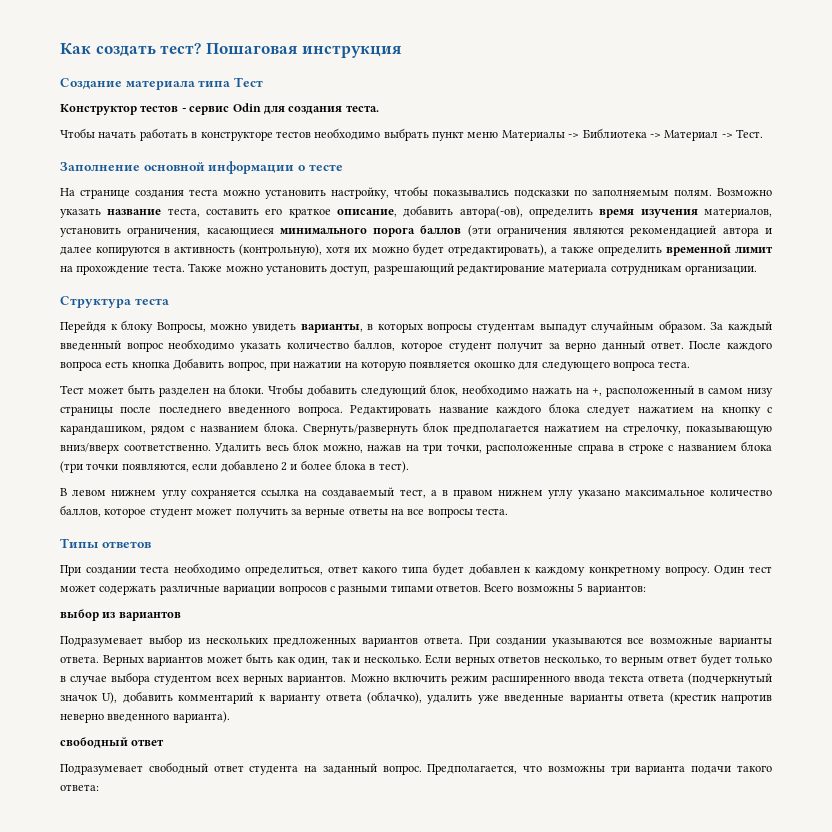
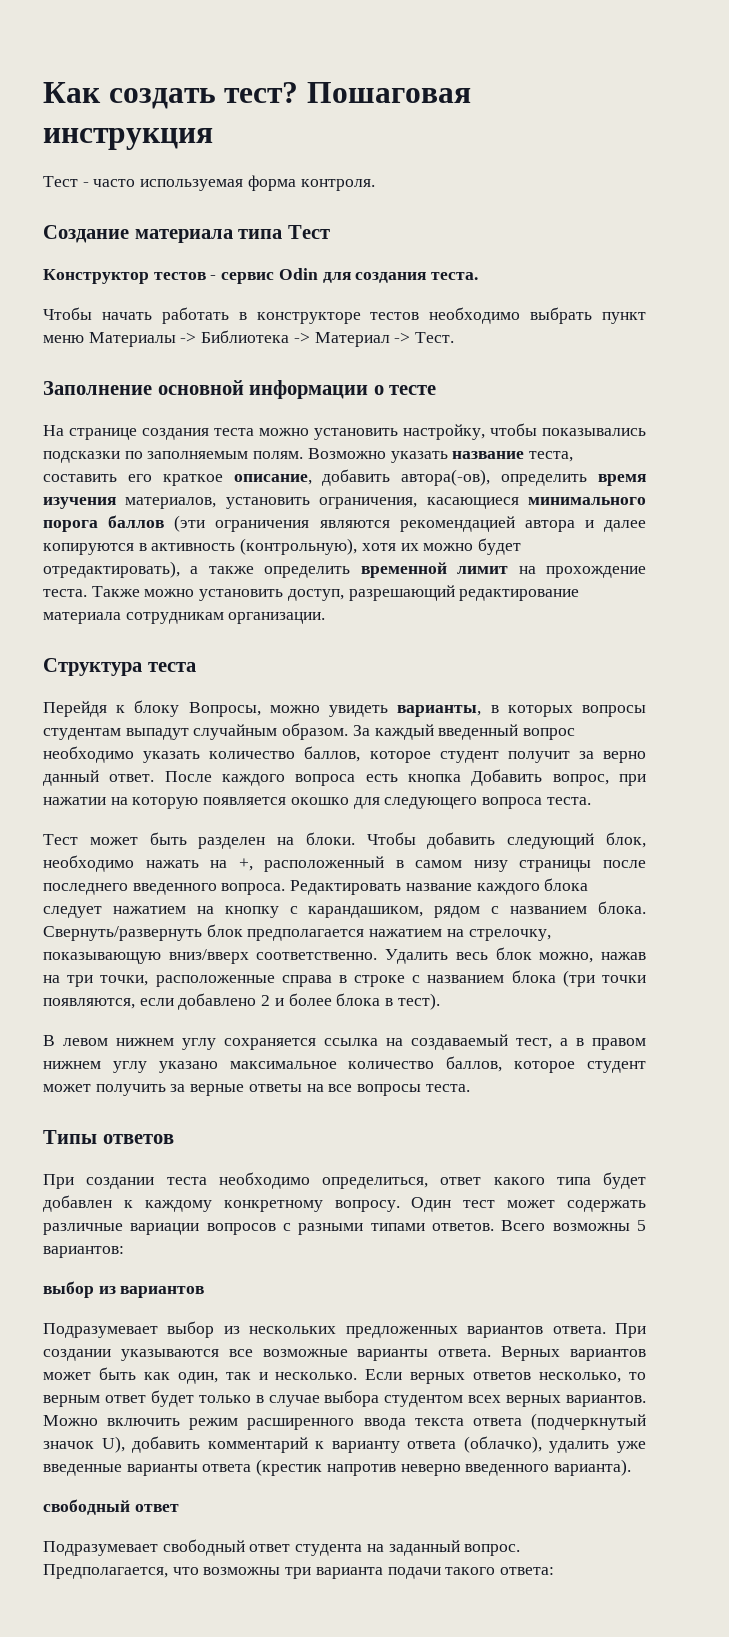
+ Тест - часто используемая форма контроля.

